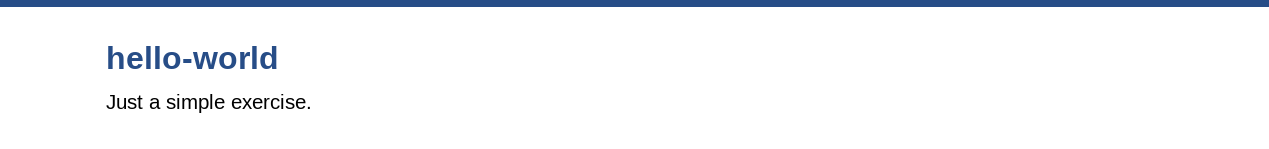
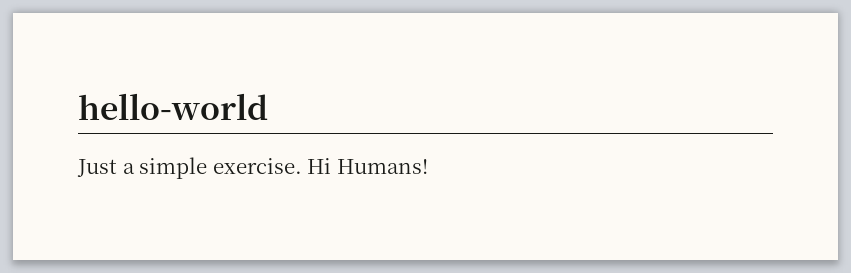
+ Hi Humans!

